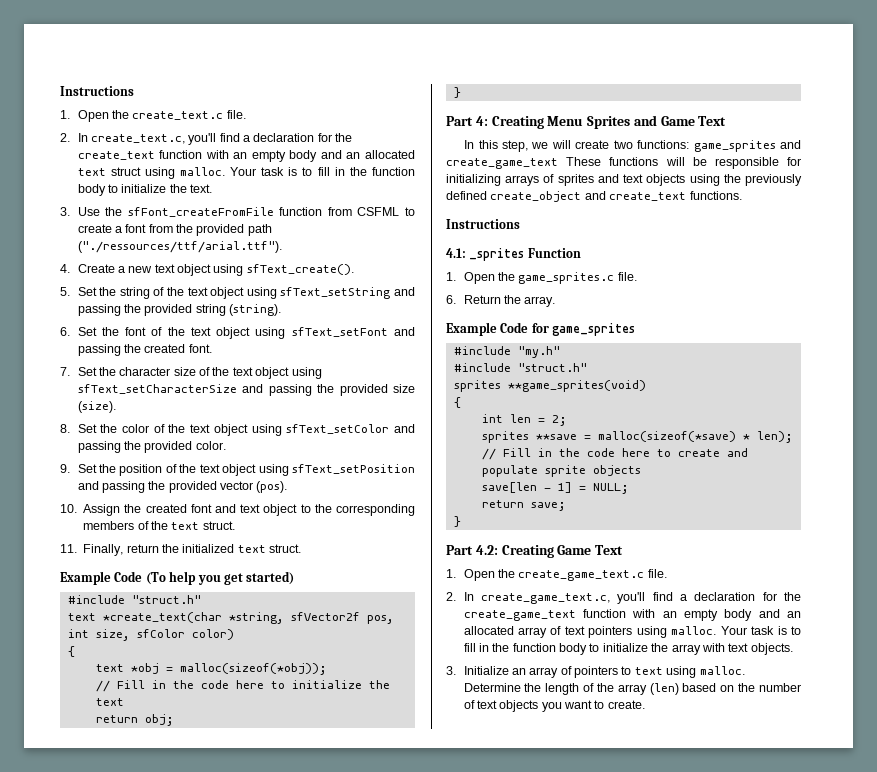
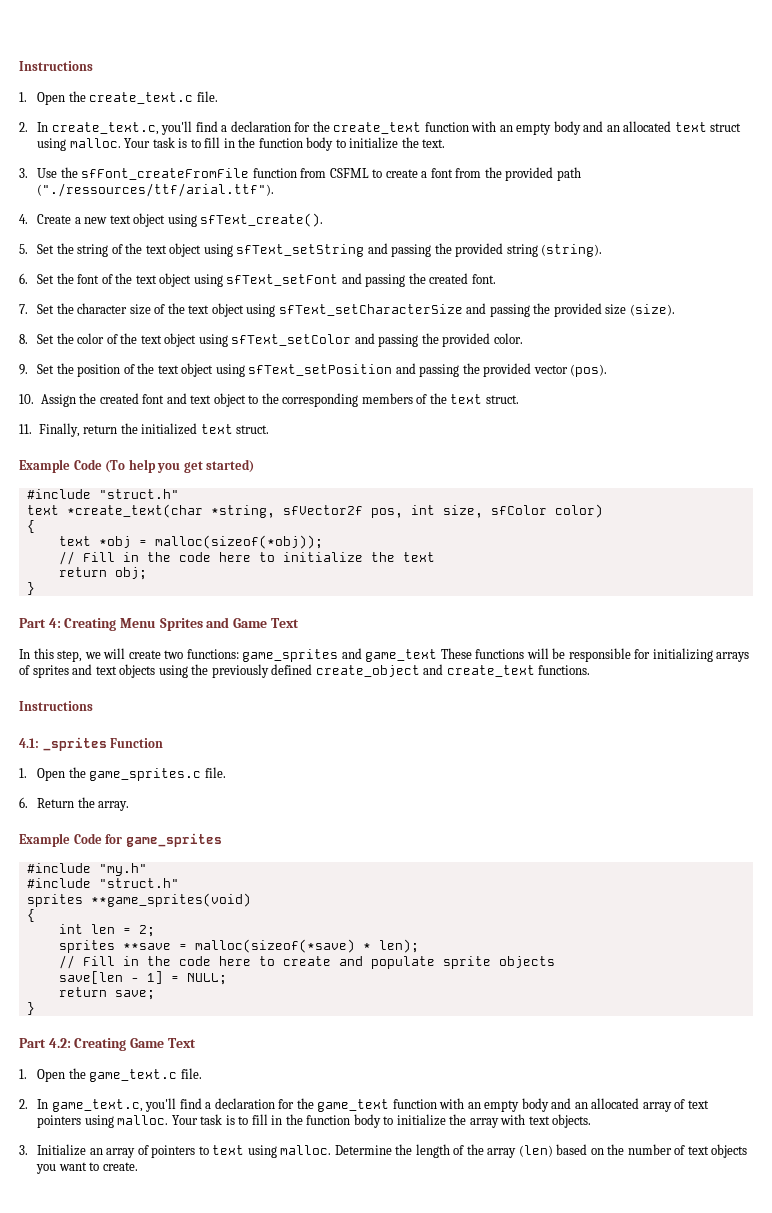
- In this step, we will create two functions: game_sprites and create_game_text These functions will be responsible for initializing arrays of sprites and text objects using the previously defined create_object and create_text functions.
+ In this step, we will create two functions: game_sprites and game_text These functions will be responsible for initializing arrays of sprites and text objects using the previously defined create_object and create_text functions.
- 1. Open the create_game_text.c file.
- 2. In create_game_text.c, you'll find a declaration for the create_game_text function with an empty body and an allocated array of text pointers using malloc.
+ 1. Open the game_text.c file.
+ 2. In game_text.c, you'll find a declaration for the game_text function with an empty body and an allocated array of text pointers using malloc.

